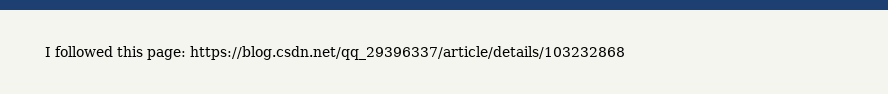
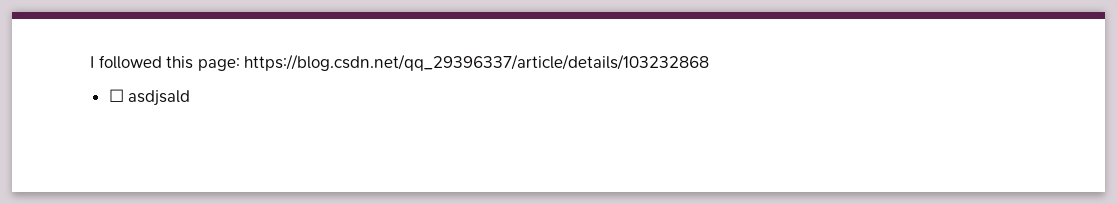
+ ☐ asdjsald

